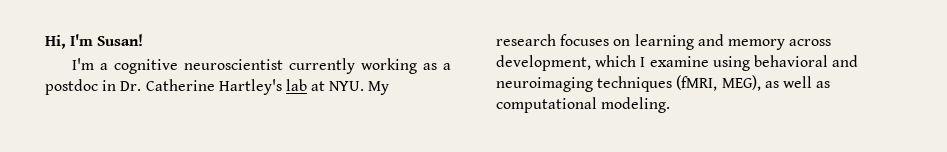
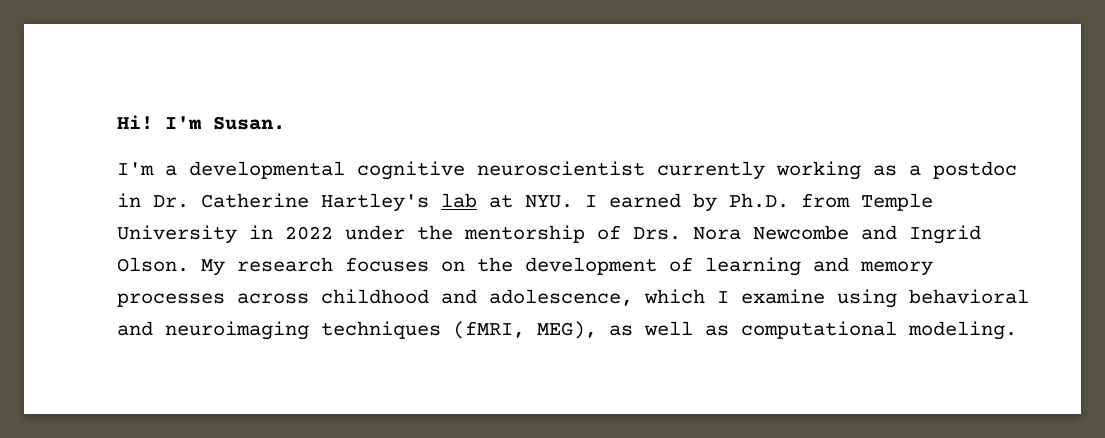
- Hi, I'm Susan!
+ Hi! I'm Susan.
- I'm a cognitive neuroscientist currently working as a postdoc in Dr. Catherine Hartley's lab at NYU. My research focuses on learning and memory across development, which I examine using behavioral and neuroimaging techniques (fMRI, MEG), as well as computational modeling.
+ I'm a developmental cognitive neuroscientist currently working as a postdoc in Dr. Catherine Hartley's lab at NYU. I earned by Ph.D. from Temple University in 2022 under the mentorship of Drs. Nora Newcombe and Ingrid Olson. My research focuses on the development of learning and memory processes across childhood and adolescence, which I examine using behavioral and neuroimaging techniques (fMRI, MEG), as well as computational modeling.

